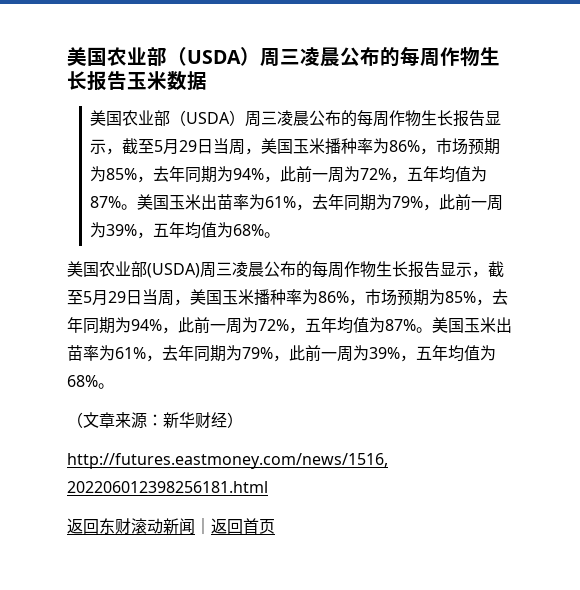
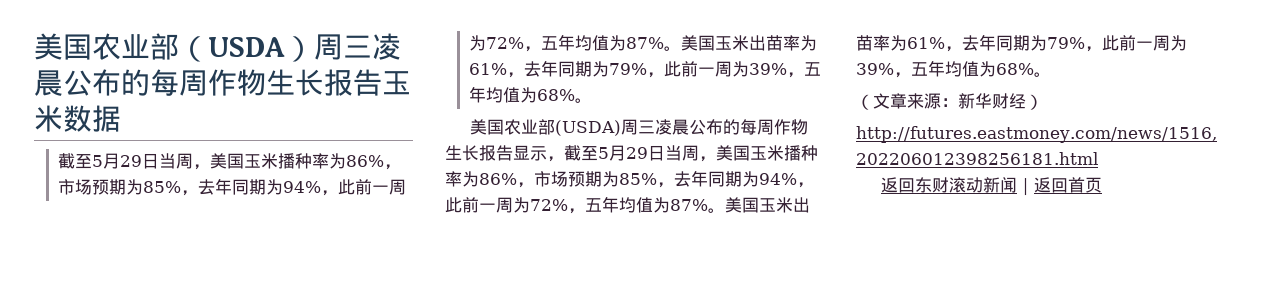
  美国农业部（USDA）周三凌晨公布的每周作物生长报告玉米数据
- 美国农业部（USDA）周三凌晨公布的每周作物生长报告显示，截至5月29日当周，美国玉米播种率为86%，市场预期为85%，去年同期为94%，此前一周为72%，五年均值为87%。
+ 截至5月29日当周，美国玉米播种率为86%，市场预期为85%，去年同期为94%，此前一周为72%，五年均值为87%。

